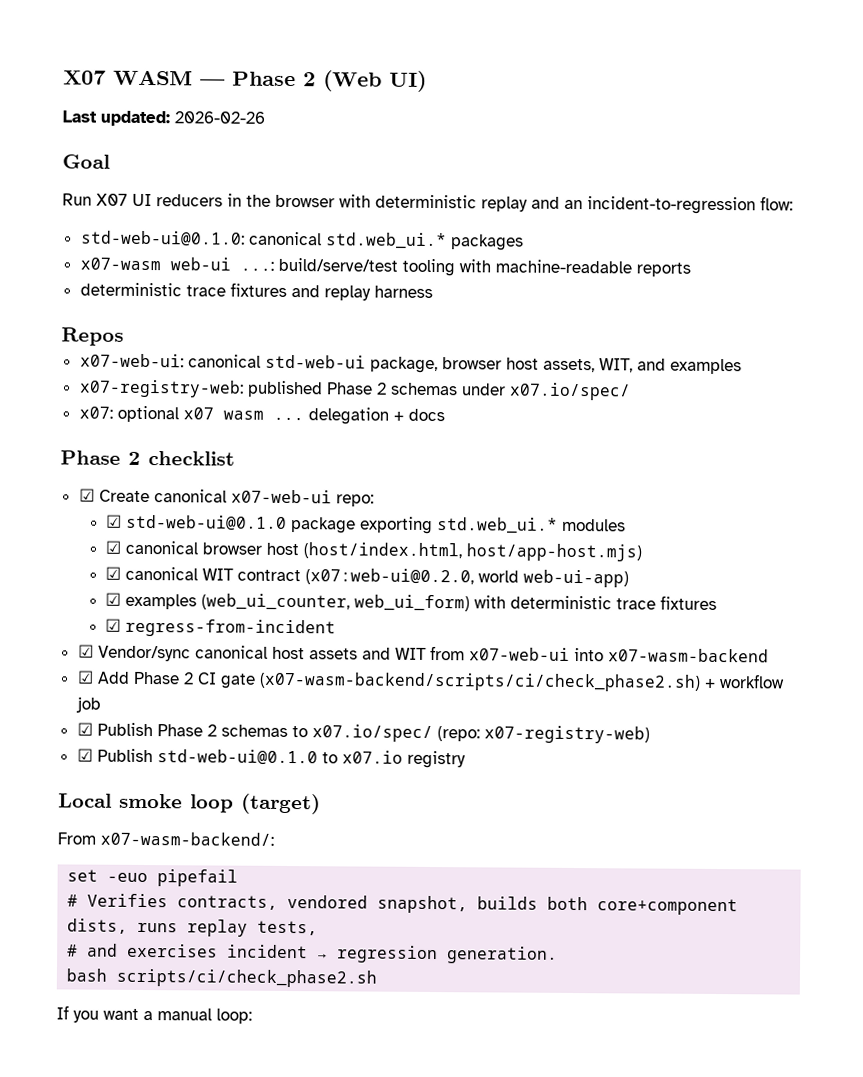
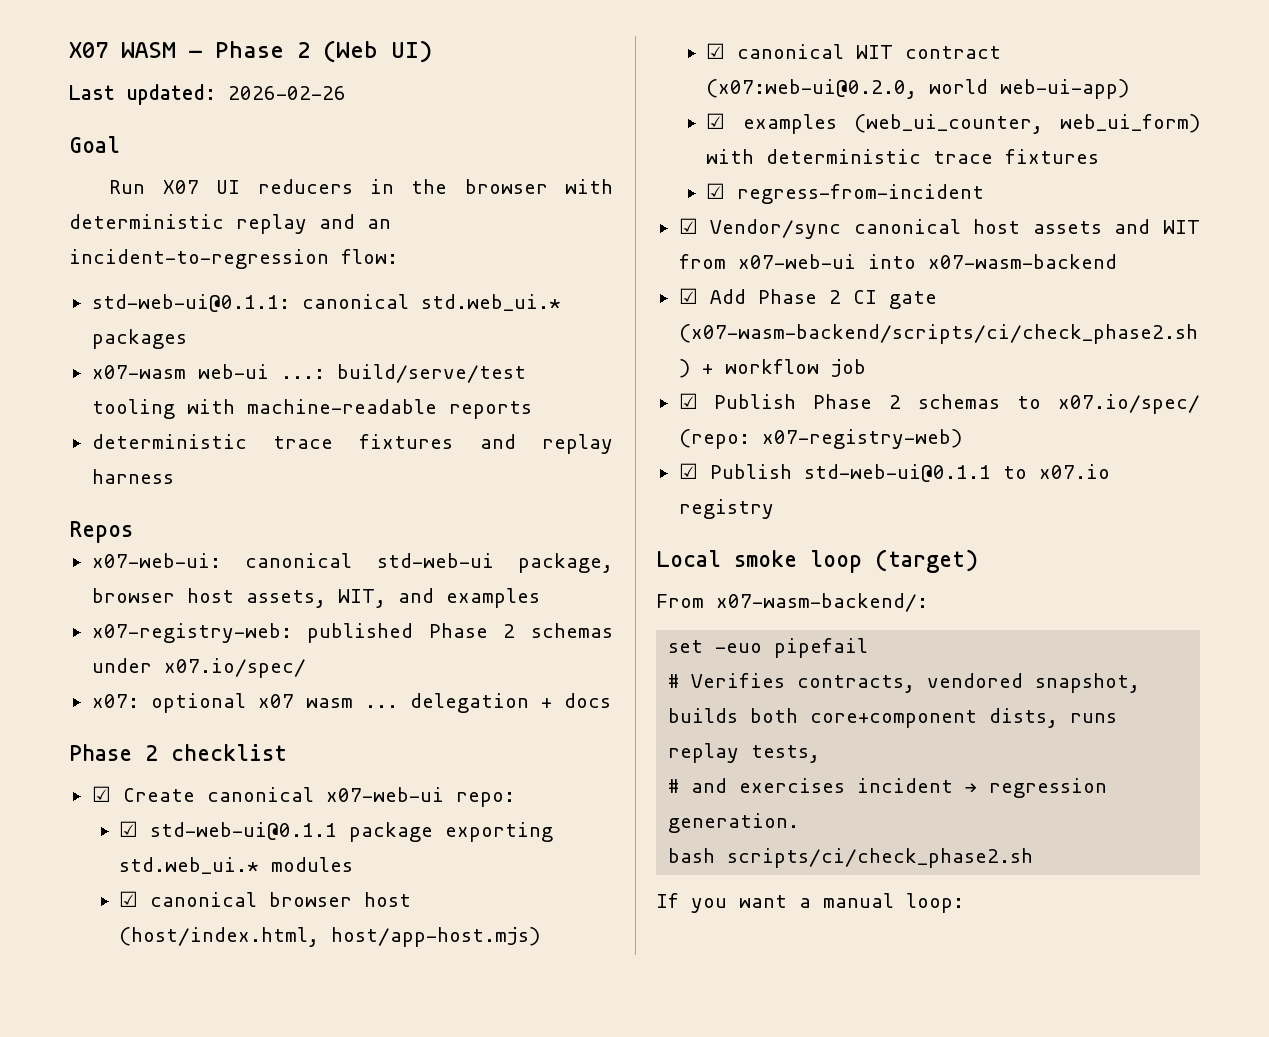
- std-web-ui@0.1.0: canonical std.web_ui.* packages
+ std-web-ui@0.1.1: canonical std.web_ui.* packages
- ☑ std-web-ui@0.1.0 package exporting std.web_ui.* modules
+ ☑ std-web-ui@0.1.1 package exporting std.web_ui.* modules
- ☑ Publish std-web-ui@0.1.0 to x07.io registry
+ ☑ Publish std-web-ui@0.1.1 to x07.io registry

